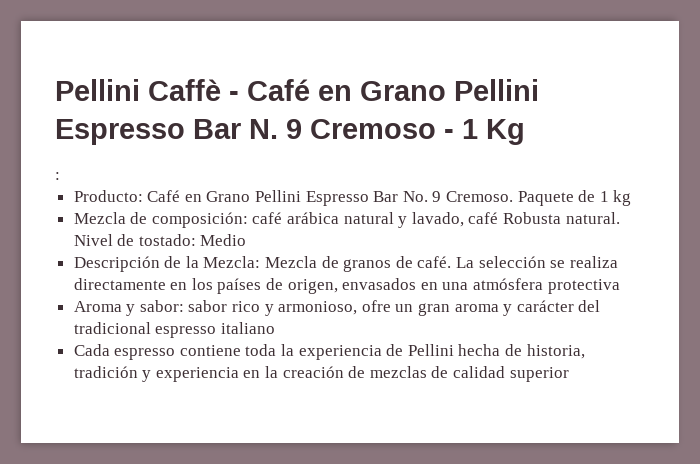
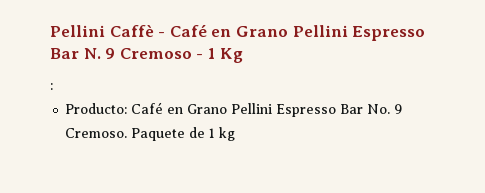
- Mezcla de composición: café arábica natural y lavado, café Robusta natural. Nivel de tostado: Medio
- Descripción de la Mezcla: Mezcla de granos de café. La selección se realiza directamente en los países de origen, envasados en una atmósfera protectiva
- Aroma y sabor: sabor rico y armonioso, ofre un gran aroma y carácter del tradicional espresso italiano
- Cada espresso contiene toda la experiencia de Pellini hecha de historia, tradición y experiencia en la creación de mezclas de calidad superior

